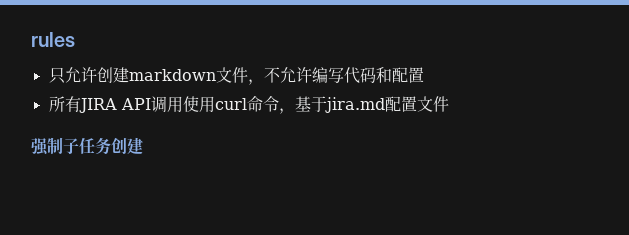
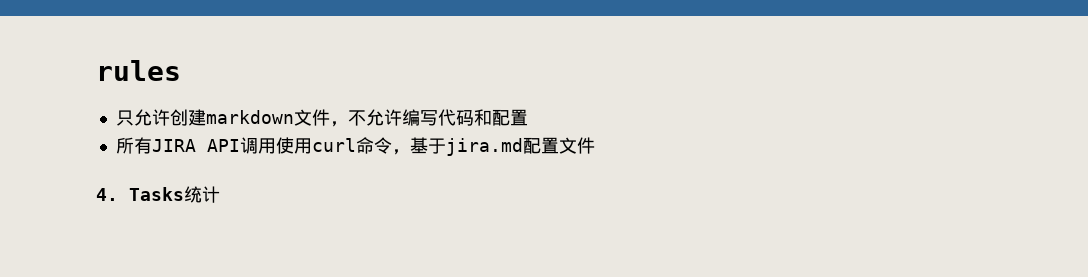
- 强制子任务创建
+ 4. Tasks统计

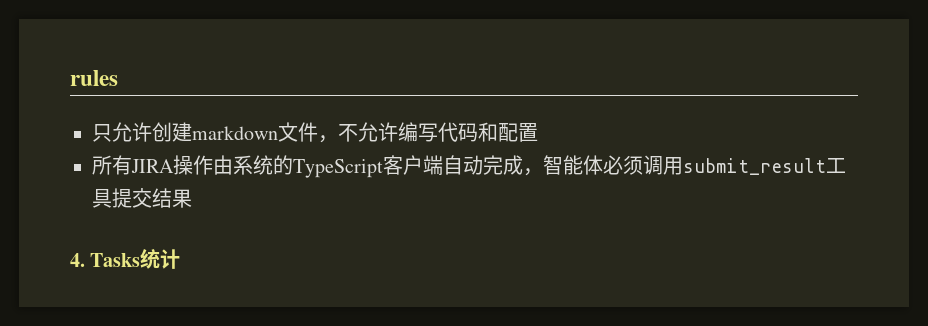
- 所有JIRA API调用使用curl命令，基于jira.md配置文件
+ 所有JIRA操作由系统的TypeScript客户端自动完成，智能体必须调用submit_result工具提交结果

